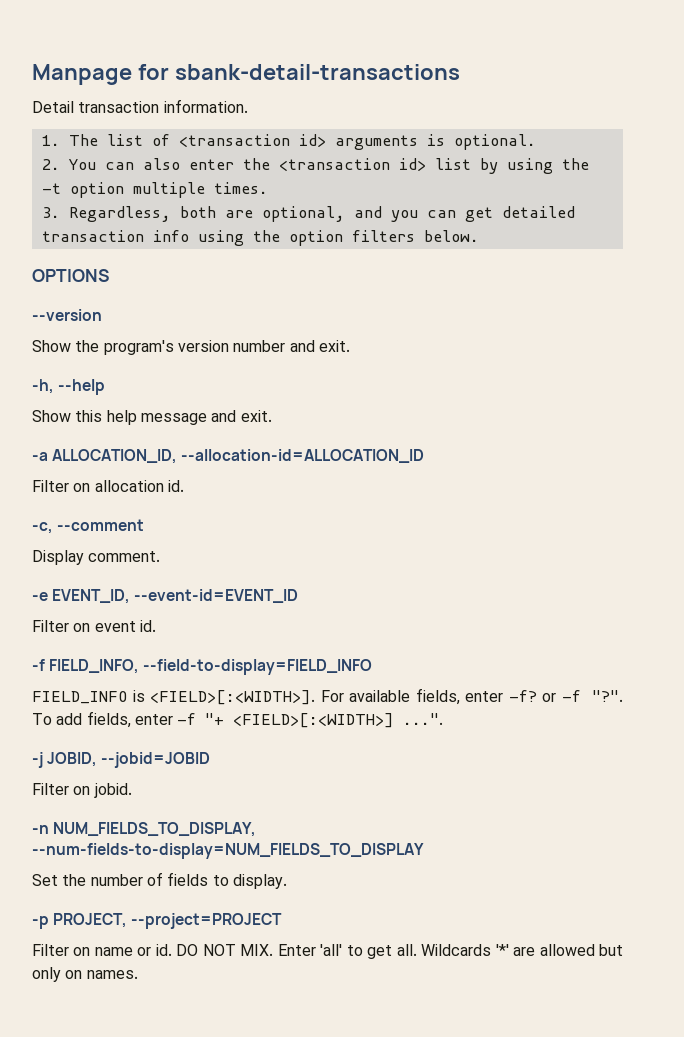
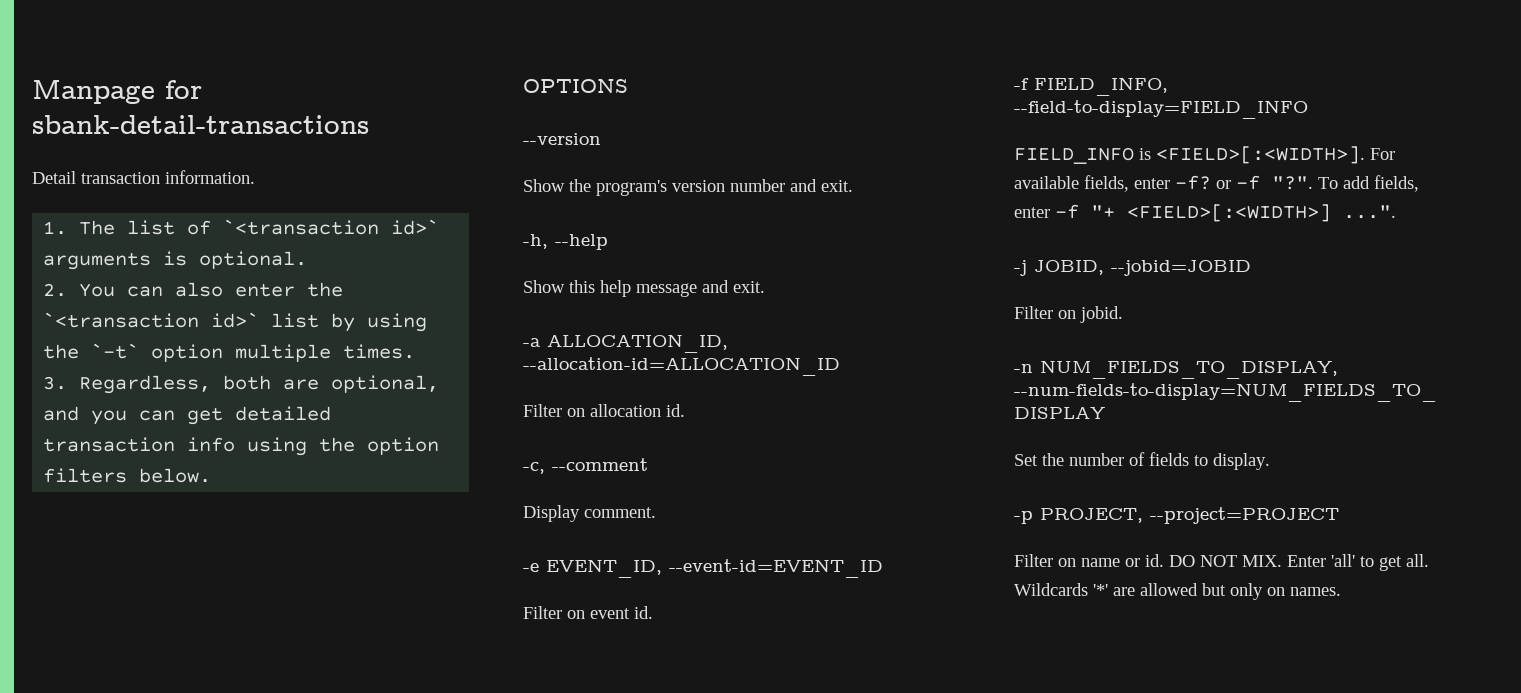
- 1. The list of <transaction id> arguments is optional.
+ 1. The list of `<transaction id>` arguments is optional.
- 2. You can also enter the <transaction id> list by using the -t option multiple times.
+ 2. You can also enter the `<transaction id>` list by using the `-t` option multiple times.

